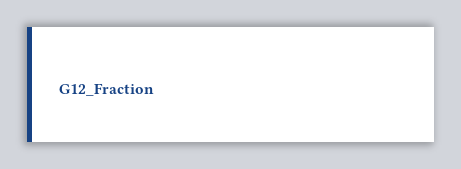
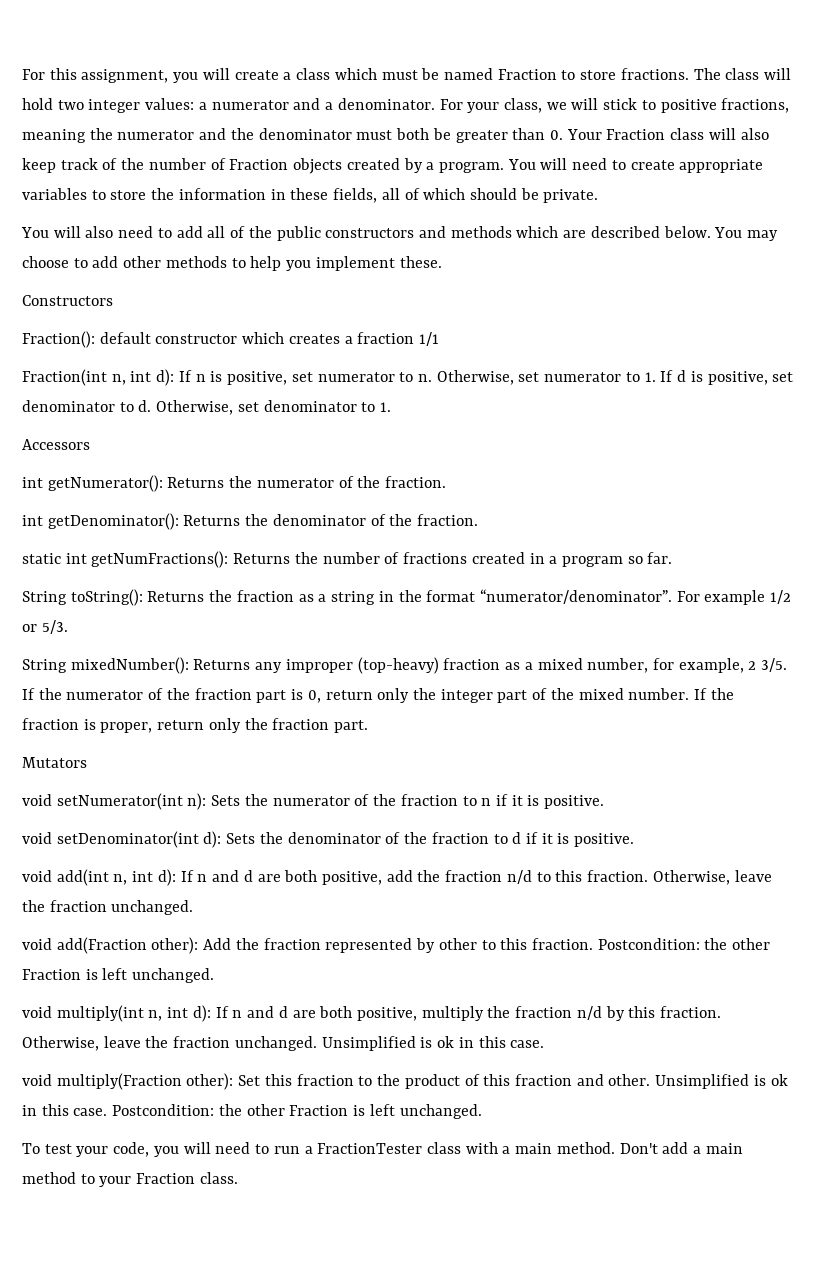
- G12_Fraction
+ For this assignment, you will create a class which must be named Fraction to store fractions. The class will hold two integer values: a numerator and a denominator. For your class, we will stick to positive fractions, meaning the numerator and the denominator must both be greater than 0. Your Fraction class will also keep track of the number of Fraction objects created by a program. You will need to create appropriate variables to store the information in these fields, all of which should be private.
+ You will also need to add all of the public constructors and methods which are described below. You may choose to add other methods to help you implement these.
+ Constructors
+ Fraction(): default constructor which creates a fraction 1/1
+ Fraction(int n, int d): If n is positive, set numerator to n. Otherwise, set numerator to 1. If d is positive, set denominator to d. Otherwise, set denominator to 1.
+ Accessors
+ int getNumerator(): Returns the numerator of the fraction.
+ int getDenominator(): Returns the denominator of the fraction.
+ static int getNumFractions(): Returns the number of fractions created in a program so far.
+ String toString(): Returns the fraction as a string in the format “numerator/denominator”. For example 1/2 or 5/3.
+ String mixedNumber(): Returns any improper (top-heavy) fraction as a mixed number, for example, 2 3/5. If the numerator of the fraction part is 0, return only the integer part of the mixed number. If the fraction is proper, return only the fraction part.
+ Mutators
+ void setNumerator(int n): Sets the numerator of the fraction to n if it is positive.
+ void setDenominator(int d): Sets the denominator of the fraction to d if it is positive.
+ void add(int n, int d): If n and d are both positive, add the fraction n/d to this fraction. Otherwise, leave the fraction unchanged.
+ void add(Fraction other): Add the fraction represented by other to this fraction. Postcondition: the other Fraction is left unchanged.
+ void multiply(int n, int d): If n and d are both positive, multiply the fraction n/d by this fraction. Otherwise, leave the fraction unchanged. Unsimplified is ok in this case.
+ void multiply(Fraction other): Set this fraction to the product of this fraction and other. Unsimplified is ok in this case. Postcondition: the other Fraction is left unchanged.
+ To test your code, you will need to run a FractionTester class with a main method. Don't add a main method to your Fraction class.

